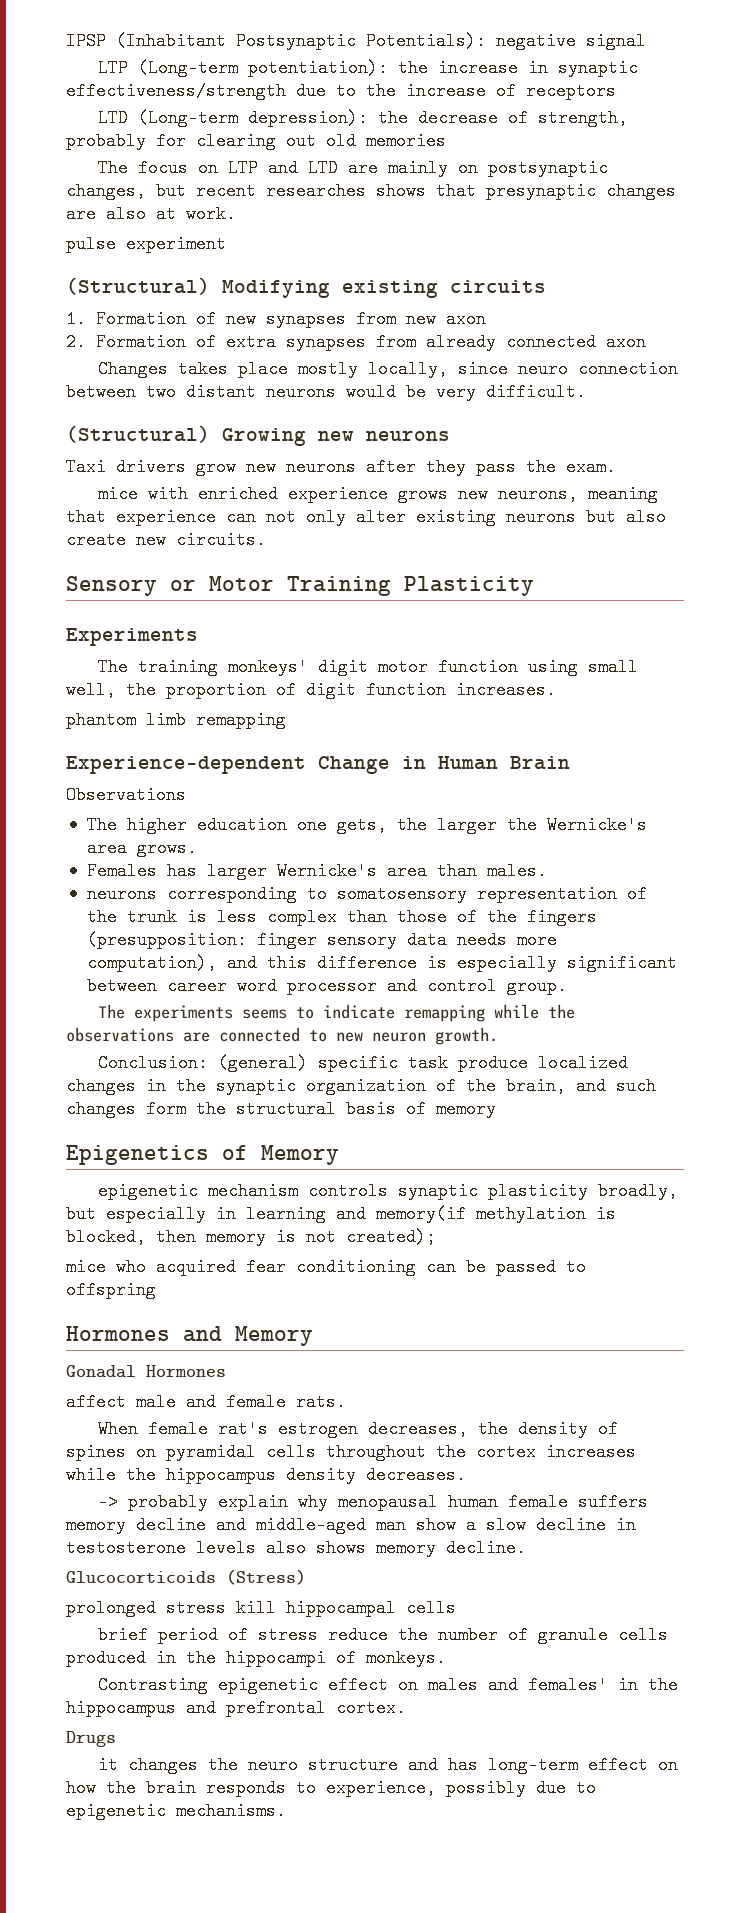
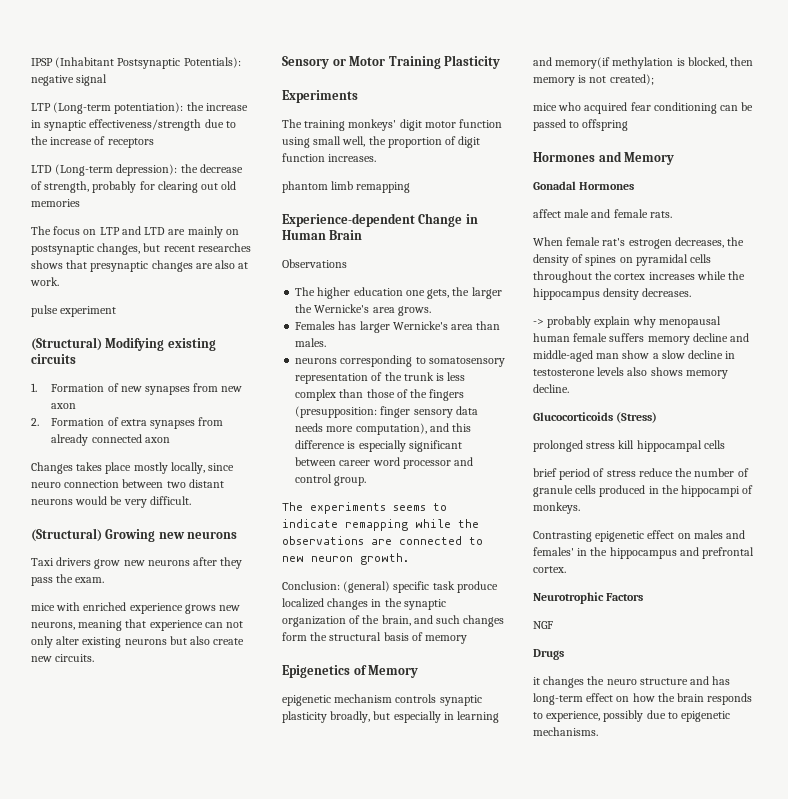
+ Neurotrophic Factors
+ NGF

